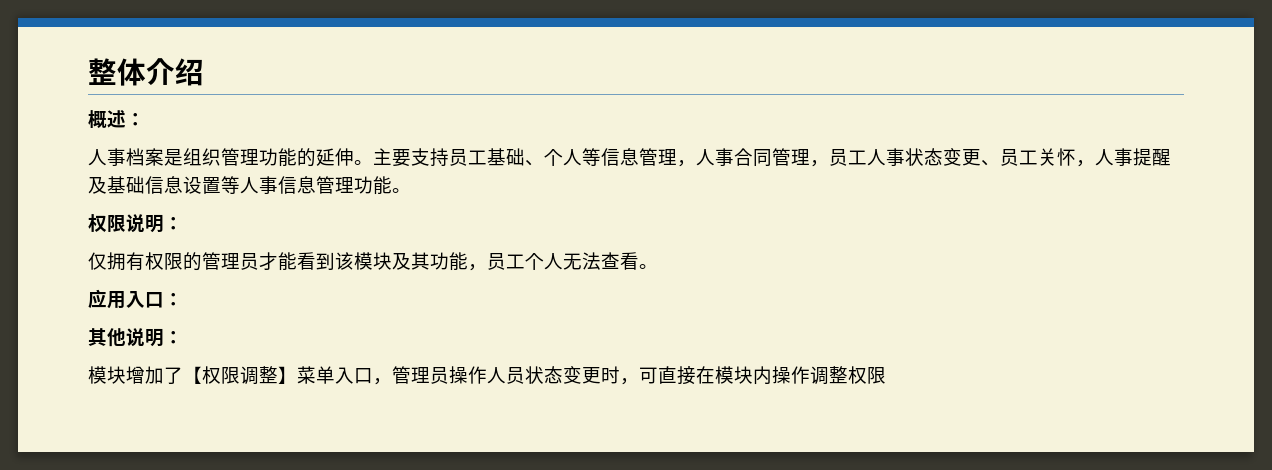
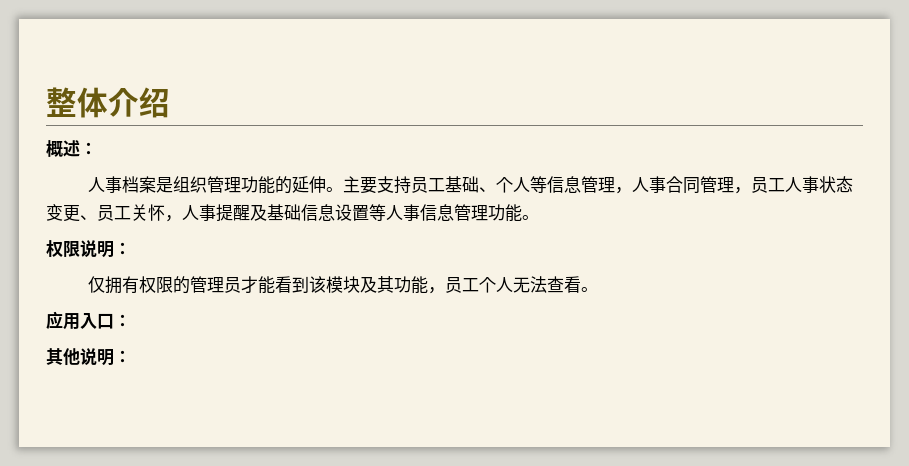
- 模块增加了【权限调整】菜单入口，管理员操作人员状态变更时，可直接在模块内操作调整权限

